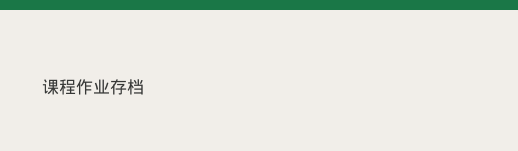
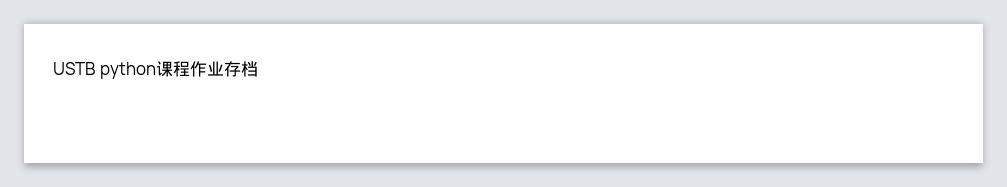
- 课程作业存档
+ USTB python课程作业存档

